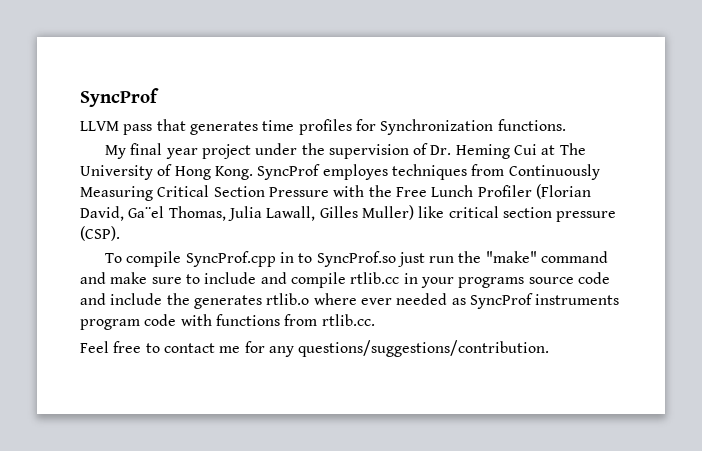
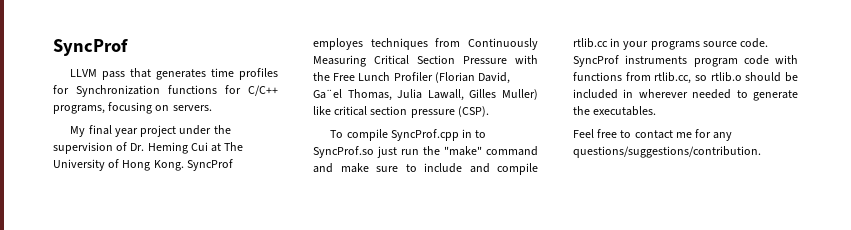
- LLVM pass that generates time profiles for Synchronization functions.
+ LLVM pass that generates time profiles for Synchronization functions for C/C++ programs, focusing on servers.
- To compile SyncProf.cpp in to SyncProf.so just run the "make" command and make sure to include and compile rtlib.cc in your programs source code and include the generates rtlib.o where ever needed as SyncProf instruments program code with functions from rtlib.cc.
+ To compile SyncProf.cpp in to SyncProf.so just run the "make" command and make sure to include and compile rtlib.cc in your programs source code. SyncProf instruments program code with functions from rtlib.cc, so rtlib.o should be included in wherever needed to generate the executables.

